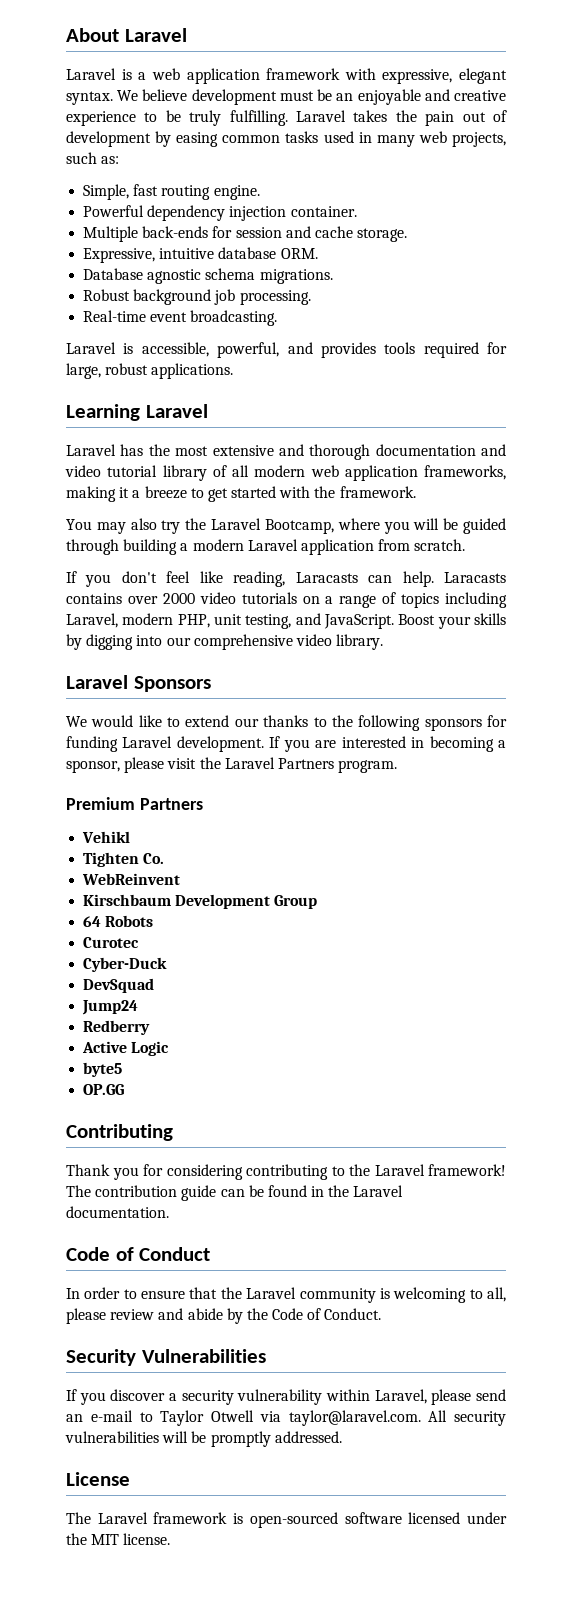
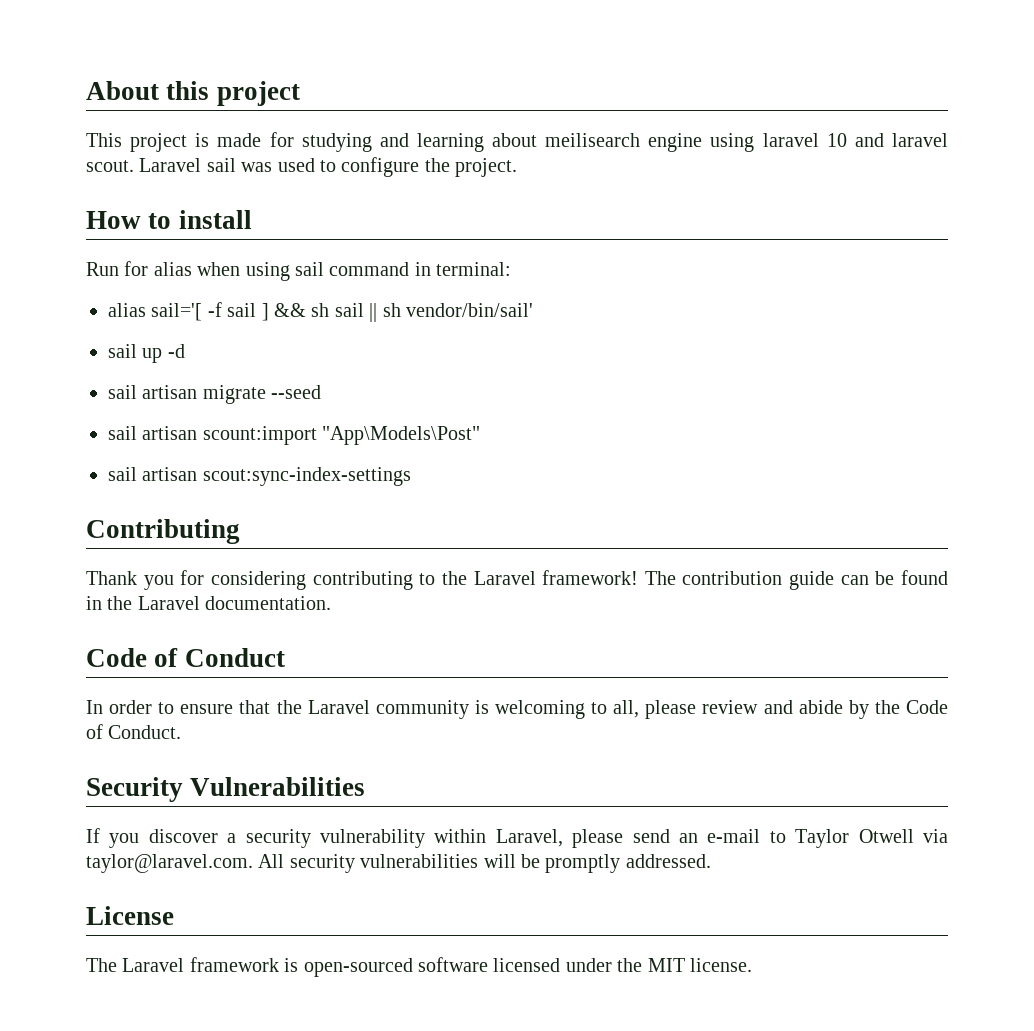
- About Laravel
- Laravel is a web application framework with expressive, elegant syntax. We believe development must be an enjoyable and creative experience to be truly fulfilling. Laravel takes the pain out of development by easing common tasks used in many web projects, such as:
- Simple, fast routing engine.
- Powerful dependency injection container.
- Multiple back-ends for session and cache storage.
- Expressive, intuitive database ORM.
- Database agnostic schema migrations.
- Robust background job processing.
- Real-time event broadcasting.
- Laravel is accessible, powerful, and provides tools required for large, robust applications.
- Learning Laravel
- Laravel has the most extensive and thorough documentation and video tutorial library of all modern web application frameworks, making it a breeze to get started with the framework.
- You may also try the Laravel Bootcamp, where you will be guided through building a modern Laravel application from scratch.
- If you don't feel like reading, Laracasts can help. Laracasts contains over 2000 video tutorials on a range of topics including Laravel, modern PHP, unit testing, and JavaScript. Boost your skills by digging into our comprehensive video library.
- Laravel Sponsors
- We would like to extend our thanks to the following sponsors for funding Laravel development. If you are interested in becoming a sponsor, please visit the Laravel Partners program.
- Premium Partners
- Vehikl
- Tighten Co.
- WebReinvent
- Kirschbaum Development Group
- 64 Robots
- Curotec
- Cyber-Duck
- DevSquad
- Jump24
- Redberry
- Active Logic
- byte5
- OP.GG
+ About this project
+ This project is made for studying and learning about meilisearch engine using laravel 10 and laravel scout. Laravel sail was used to configure the project.
+ How to install
+ Run for alias when using sail command in terminal:
+ alias sail='[ -f sail ] && sh sail || sh vendor/bin/sail'
+ sail up -d
+ sail artisan migrate --seed
+ sail artisan scount:import "App\Models\Post"
+ sail artisan scout:sync-index-settings

